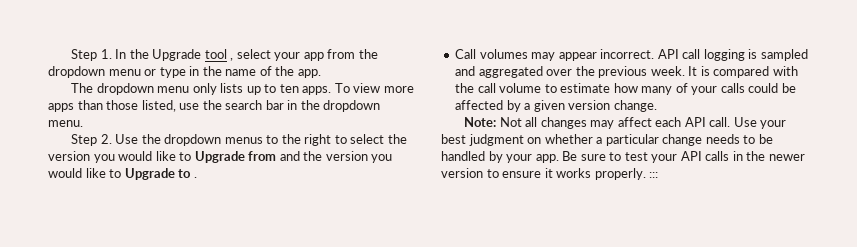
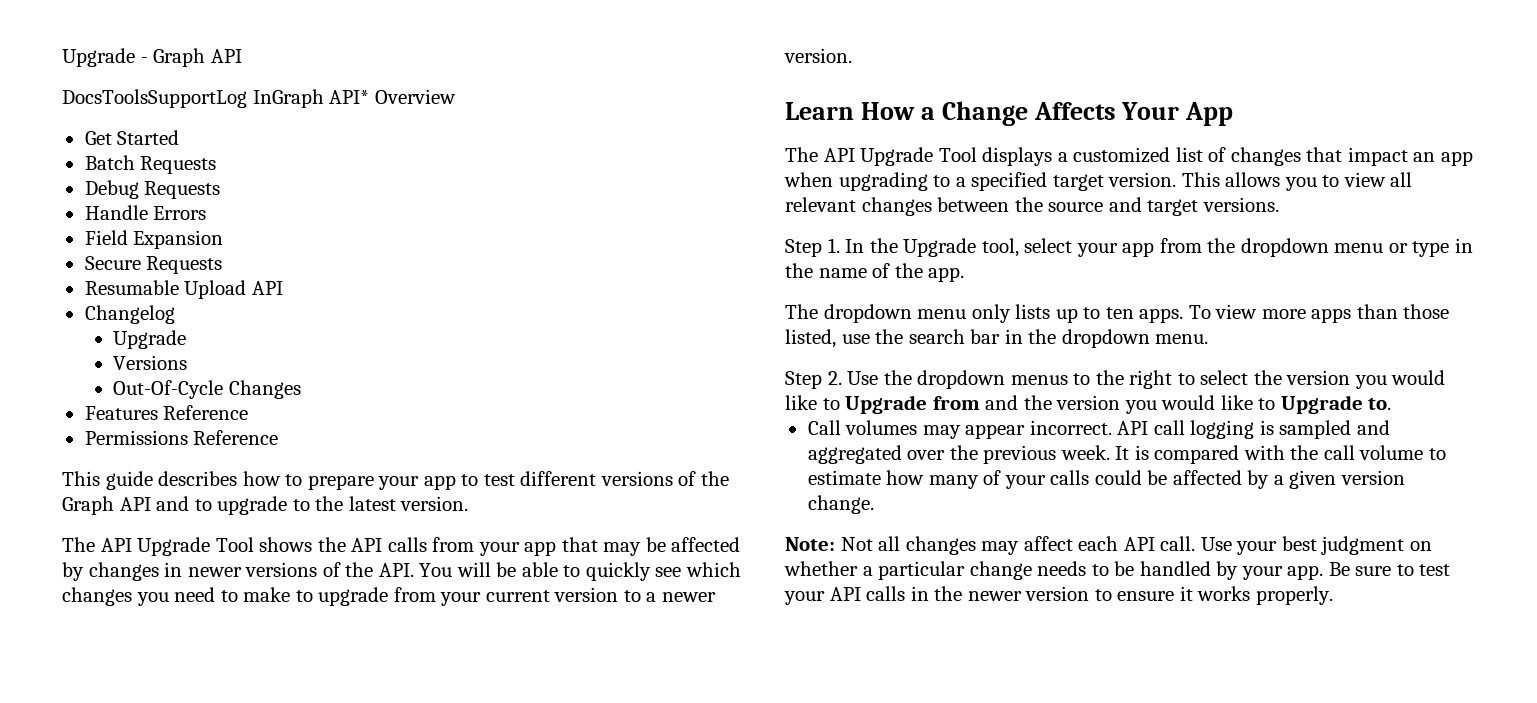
+ Upgrade - Graph API
+ DocsToolsSupportLog InGraph API* Overview
+ Get Started
+ Batch Requests
+ Debug Requests
+ Handle Errors
+ Field Expansion
+ Secure Requests
+ Resumable Upload API
+ Changelog
+ Upgrade
+ Versions
+ Out-Of-Cycle Changes
+ Features Reference
+ Permissions Reference
+ This guide describes how to prepare your app to test different versions of the Graph API and to upgrade to the latest version.
+ The API Upgrade Tool shows the API calls from your app that may be affected by changes in newer versions of the API. You will be able to quickly see which changes you need to make to upgrade from your current version to a newer version.
+ Learn How a Change Affects Your App
+ The API Upgrade Tool displays a customized list of changes that impact an app when upgrading to a specified target version. This allows you to view all relevant changes between the source and target versions.
- Step 1. In the Upgrade tool , select your app from the dropdown menu or type in the name of the app.
+ Step 1. In the Upgrade tool, select your app from the dropdown menu or type in the name of the app.
- Step 2. Use the dropdown menus to the right to select the version you would like to Upgrade from and the version you would like to Upgrade to .
+ Step 2. Use the dropdown menus to the right to select the version you would like to Upgrade from and the version you would like to Upgrade to.
- Be sure to test your API calls in the newer version to ensure it works properly. :::
+ Be sure to test your API calls in the newer version to ensure it works properly.

